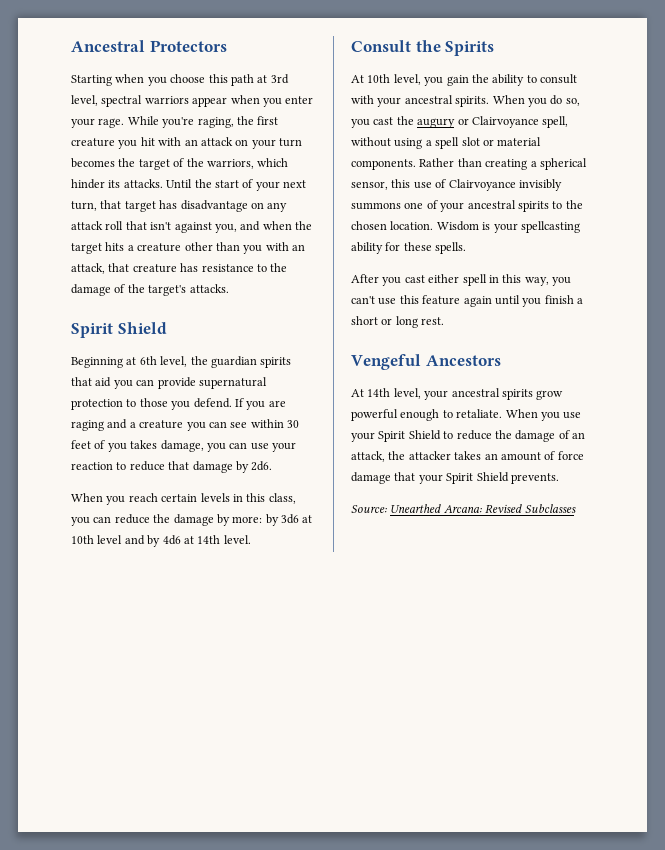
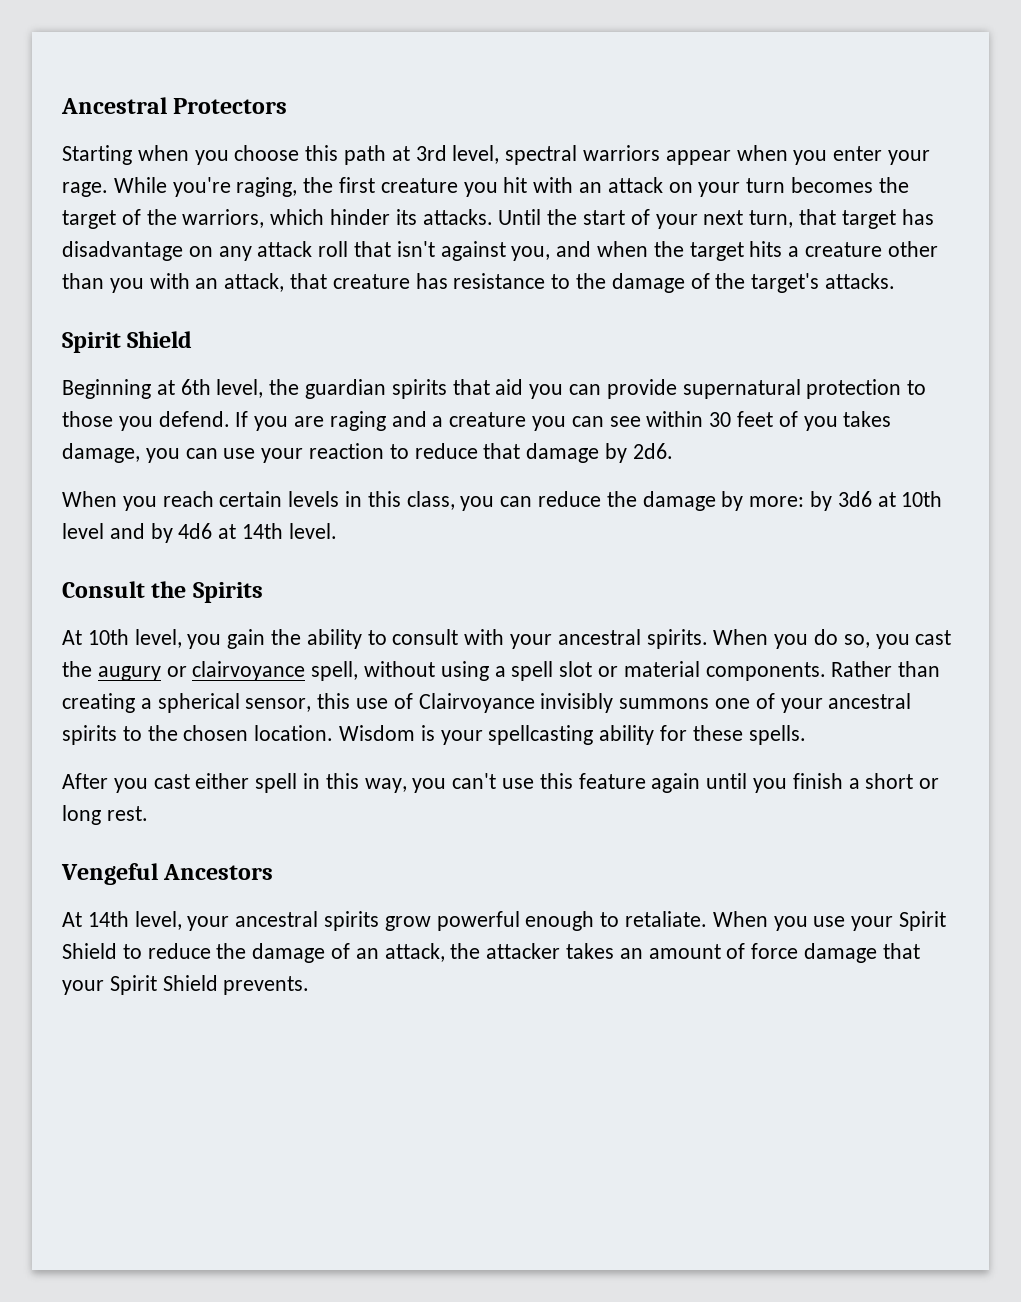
- When you do so, you cast the augury or Clairvoyance spell, without using a spell slot or material components.
+ When you do so, you cast the augury or clairvoyance spell, without using a spell slot or material components.
- Source: Unearthed Arcana: Revised Subclasses

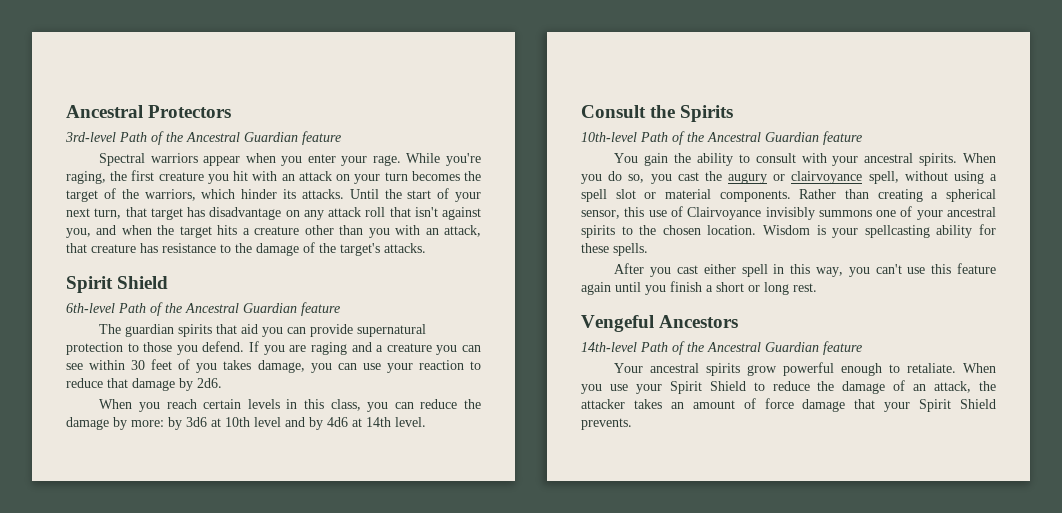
- Starting when you choose this path at 3rd level, spectral warriors appear when you enter your rage.
+ 3rd-level Path of the Ancestral Guardian feature
+ Spectral warriors appear when you enter your rage.
- Beginning at 6th level, the guardian spirits that aid you can provide supernatural protection to those you defend.
+ 6th-level Path of the Ancestral Guardian feature
+ The guardian spirits that aid you can provide supernatural protection to those you defend.
- At 10th level, you gain the ability to consult with your ancestral spirits.
+ 10th-level Path of the Ancestral Guardian feature
+ You gain the ability to consult with your ancestral spirits.
- At 14th level, your ancestral spirits grow powerful enough to retaliate.
+ 14th-level Path of the Ancestral Guardian feature
+ Your ancestral spirits grow powerful enough to retaliate.

